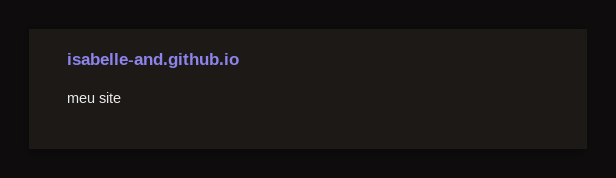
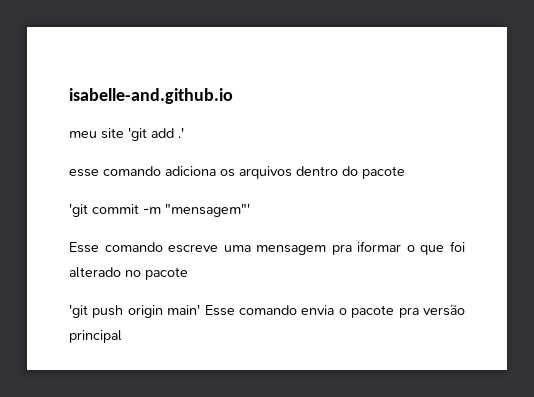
- meu site
+ meu site 'git add .'
+ esse comando adiciona os arquivos dentro do pacote
+ 'git commit -m "mensagem"'
+ Esse comando escreve uma mensagem pra iformar o que foi alterado no pacote
+ 'git push origin main' Esse comando envia o pacote pra versão principal

